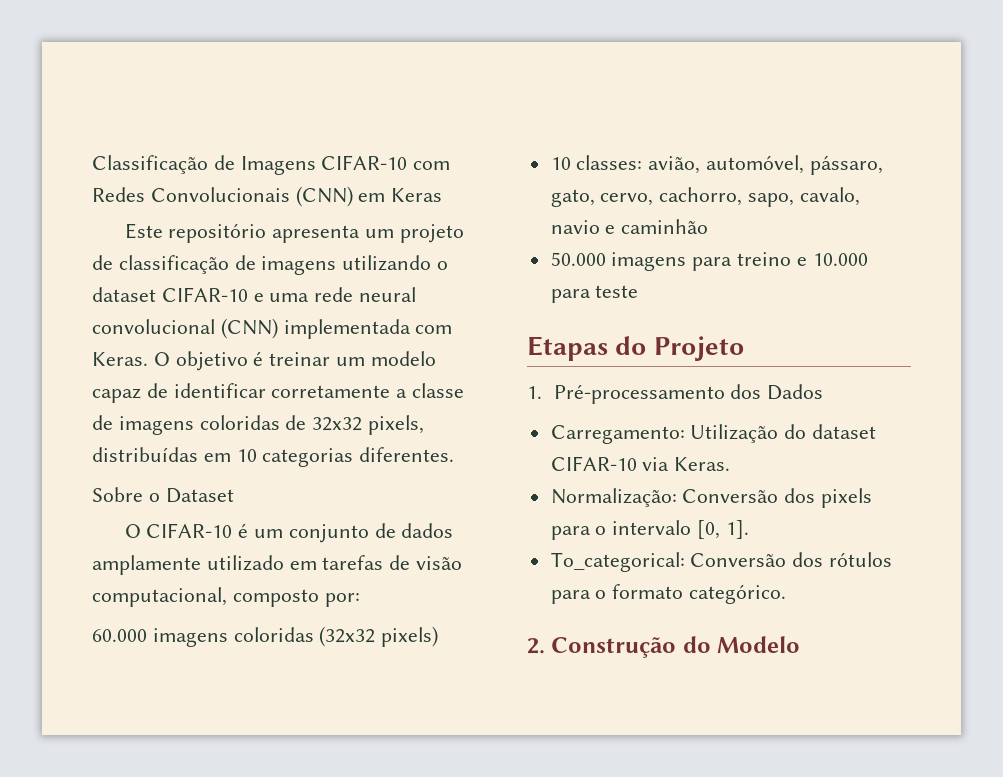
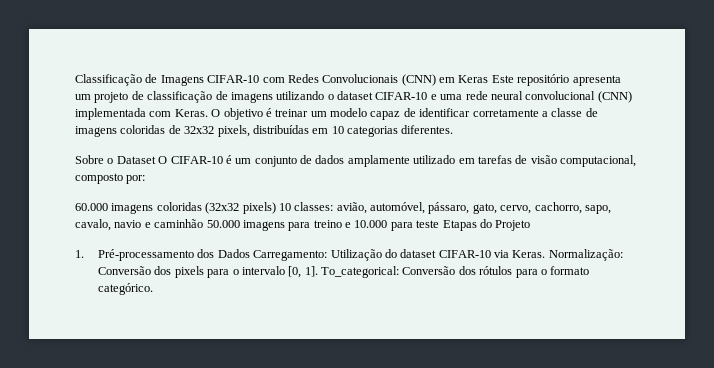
- Classificação de Imagens CIFAR-10 com Redes Convolucionais (CNN) em Keras
- Este repositório apresenta um projeto de classificação de imagens utilizando o dataset CIFAR-10 e uma rede neural convolucional (CNN) implementada com Keras.
+ Classificação de Imagens CIFAR-10 com Redes Convolucionais (CNN) em Keras Este repositório apresenta um projeto de classificação de imagens utilizando o dataset CIFAR-10 e uma rede neural convolucional (CNN) implementada com Keras.
- Sobre o Dataset
- O CIFAR-10 é um conjunto de dados amplamente utilizado em tarefas de visão computacional, composto por:
+ Sobre o Dataset O CIFAR-10 é um conjunto de dados amplamente utilizado em tarefas de visão computacional, composto por:
- 60.000 imagens coloridas (32x32 pixels)
- 10 classes: avião, automóvel, pássaro, gato, cervo, cachorro, sapo, cavalo, navio e caminhão
- 50.000 imagens para treino e 10.000 para teste
- Etapas do Projeto
+ 60.000 imagens coloridas (32x32 pixels) 10 classes: avião, automóvel, pássaro, gato, cervo, cachorro, sapo, cavalo, navio e caminhão 50.000 imagens para treino e 10.000 para teste Etapas do Projeto
- 1. Pré-processamento dos Dados
- Carregamento: Utilização do dataset CIFAR-10 via Keras.
- Normalização: Conversão dos pixels para o intervalo [0, 1].
- To_categorical: Conversão dos rótulos para o formato categórico.
+ 1. Pré-processamento dos Dados Carregamento: Utilização do dataset CIFAR-10 via Keras. Normalização: Conversão dos pixels para o intervalo [0, 1]. To_categorical: Conversão dos rótulos para o formato categórico.
- 2. Construção do Modelo

